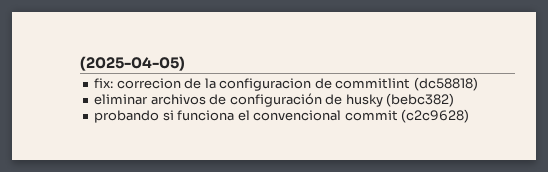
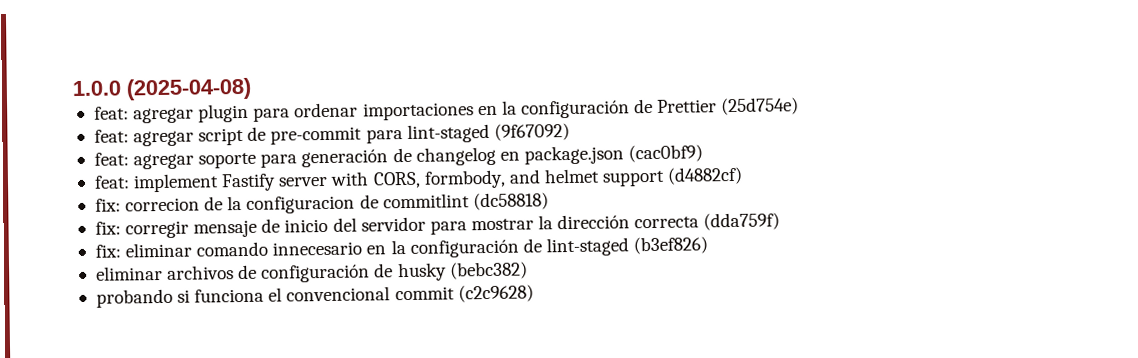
- (2025-04-05)
+ 1.0.0 (2025-04-08)
+ feat: agregar plugin para ordenar importaciones en la configuración de Prettier (25d754e)
+ feat: agregar script de pre-commit para lint-staged (9f67092)
+ feat: agregar soporte para generación de changelog en package.json (cac0bf9)
+ feat: implement Fastify server with CORS, formbody, and helmet support (d4882cf)
+ fix: corregir mensaje de inicio del servidor para mostrar la dirección correcta (dda759f)
+ fix: eliminar comando innecesario en la configuración de lint-staged (b3ef826)

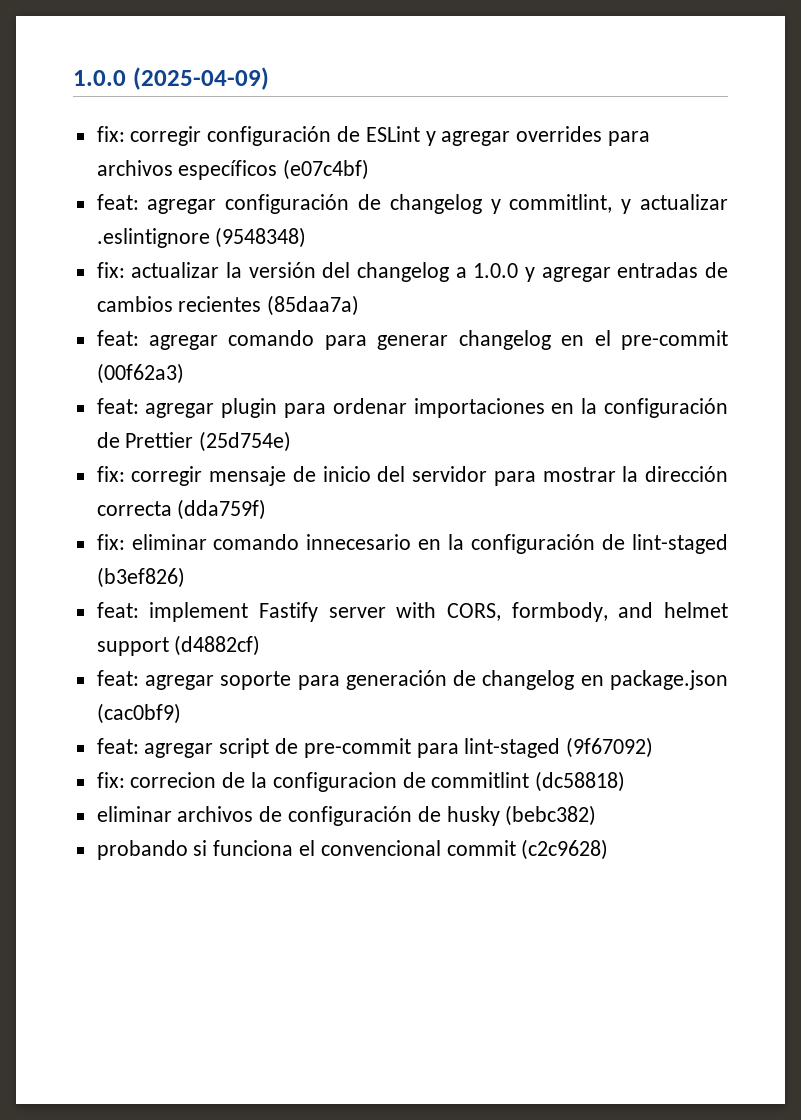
- 1.0.0 (2025-04-08)
+ 1.0.0 (2025-04-09)
+ fix: corregir configuración de ESLint y agregar overrides para archivos específicos (e07c4bf)
+ feat: agregar configuración de changelog y commitlint, y actualizar .eslintignore (9548348)
+ fix: actualizar la versión del changelog a 1.0.0 y agregar entradas de cambios recientes (85daa7a)
+ feat: agregar comando para generar changelog en el pre-commit (00f62a3)
- feat: agregar script de pre-commit para lint-staged (9f67092)
- feat: agregar soporte para generación de changelog en package.json (cac0bf9)
- feat: implement Fastify server with CORS, formbody, and helmet support (d4882cf)
- fix: correcion de la configuracion de commitlint (dc58818)
+ feat: implement Fastify server with CORS, formbody, and helmet support (d4882cf)
+ feat: agregar soporte para generación de changelog en package.json (cac0bf9)
+ feat: agregar script de pre-commit para lint-staged (9f67092)
+ fix: correcion de la configuracion de commitlint (dc58818)

